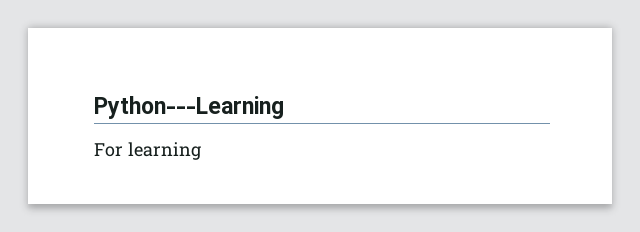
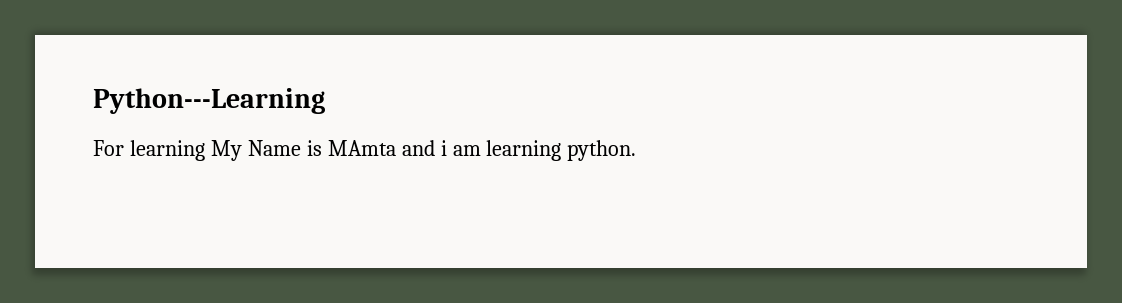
- For learning
+ For learning My Name is MAmta and i am learning python.

